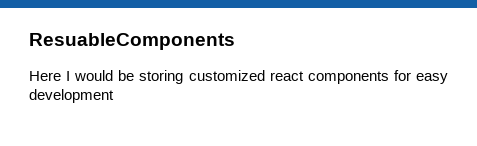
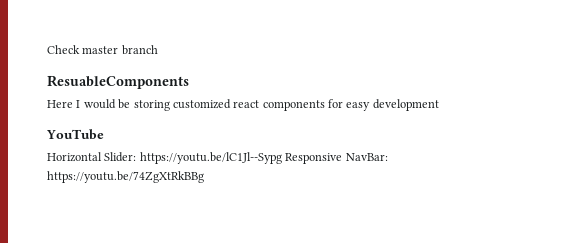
+ Check master branch
+ YouTube
+ Horizontal Slider: https://youtu.be/lC1Jl--Sypg Responsive NavBar: https://youtu.be/74ZgXtRkBBg

